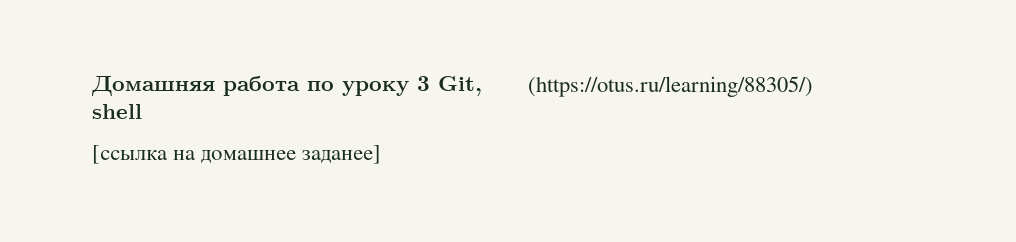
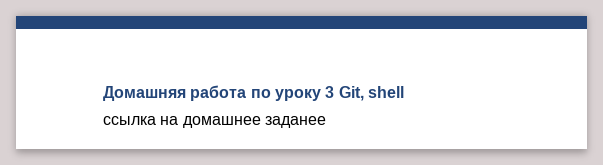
- [ссылка на домашнее заданее] (https://otus.ru/learning/88305/)
+ ссылка на домашнее заданее

